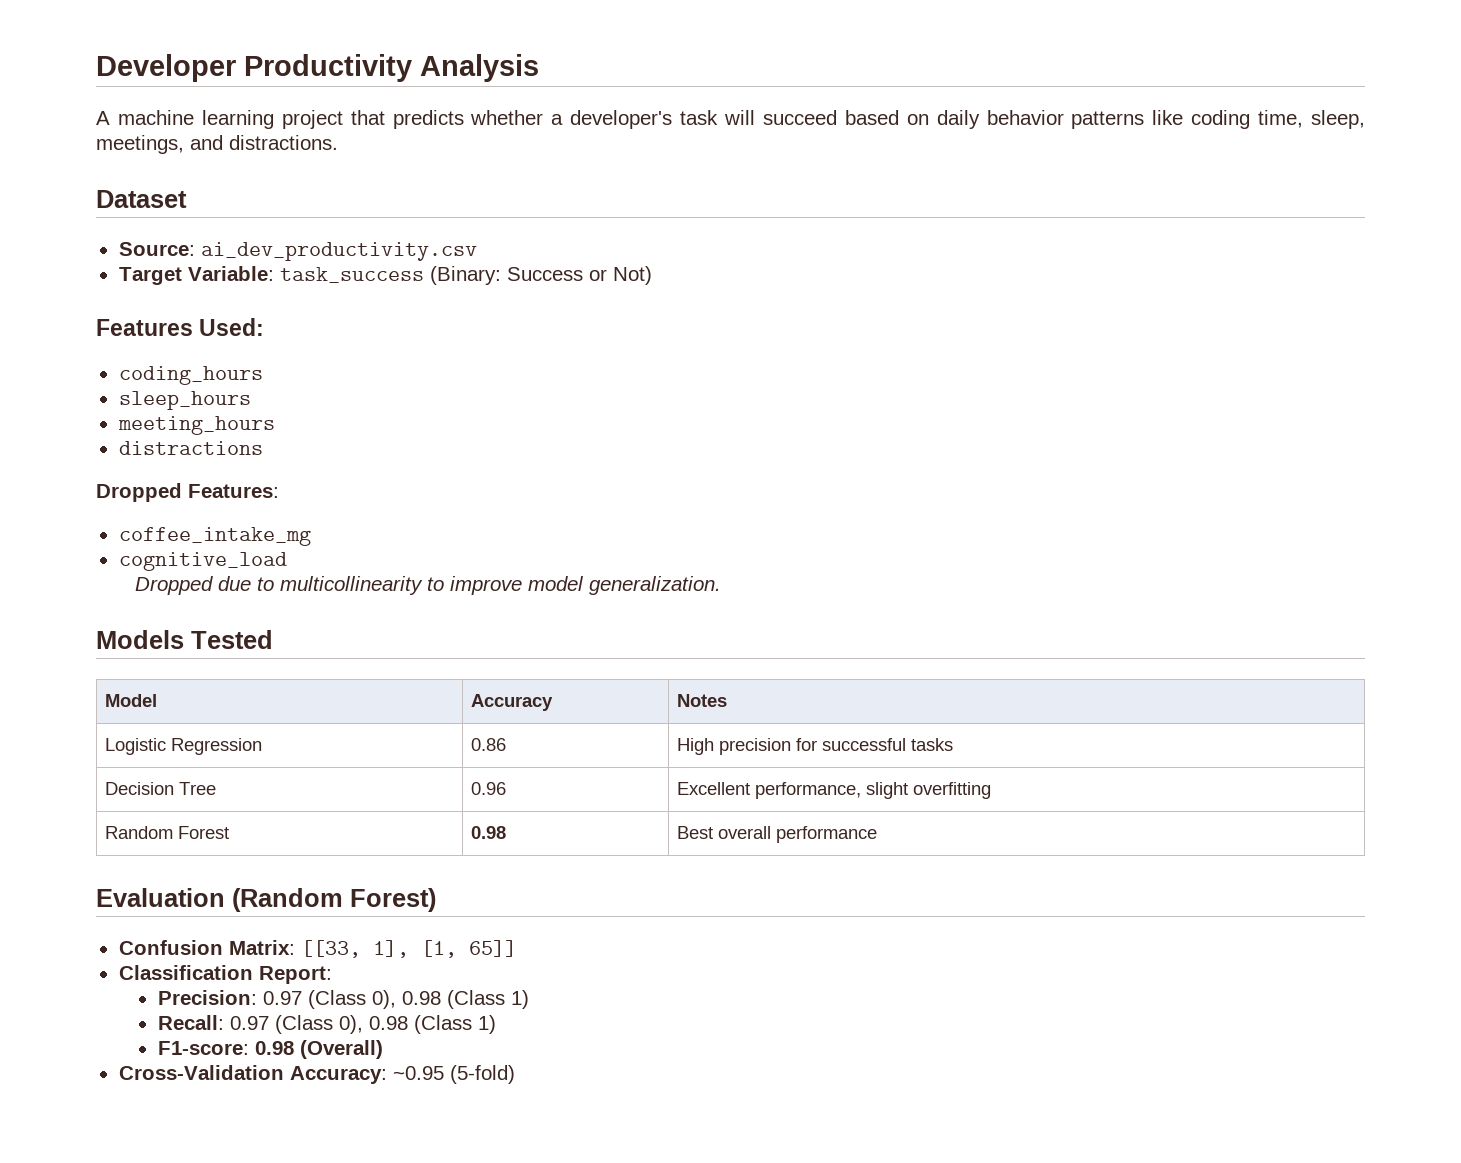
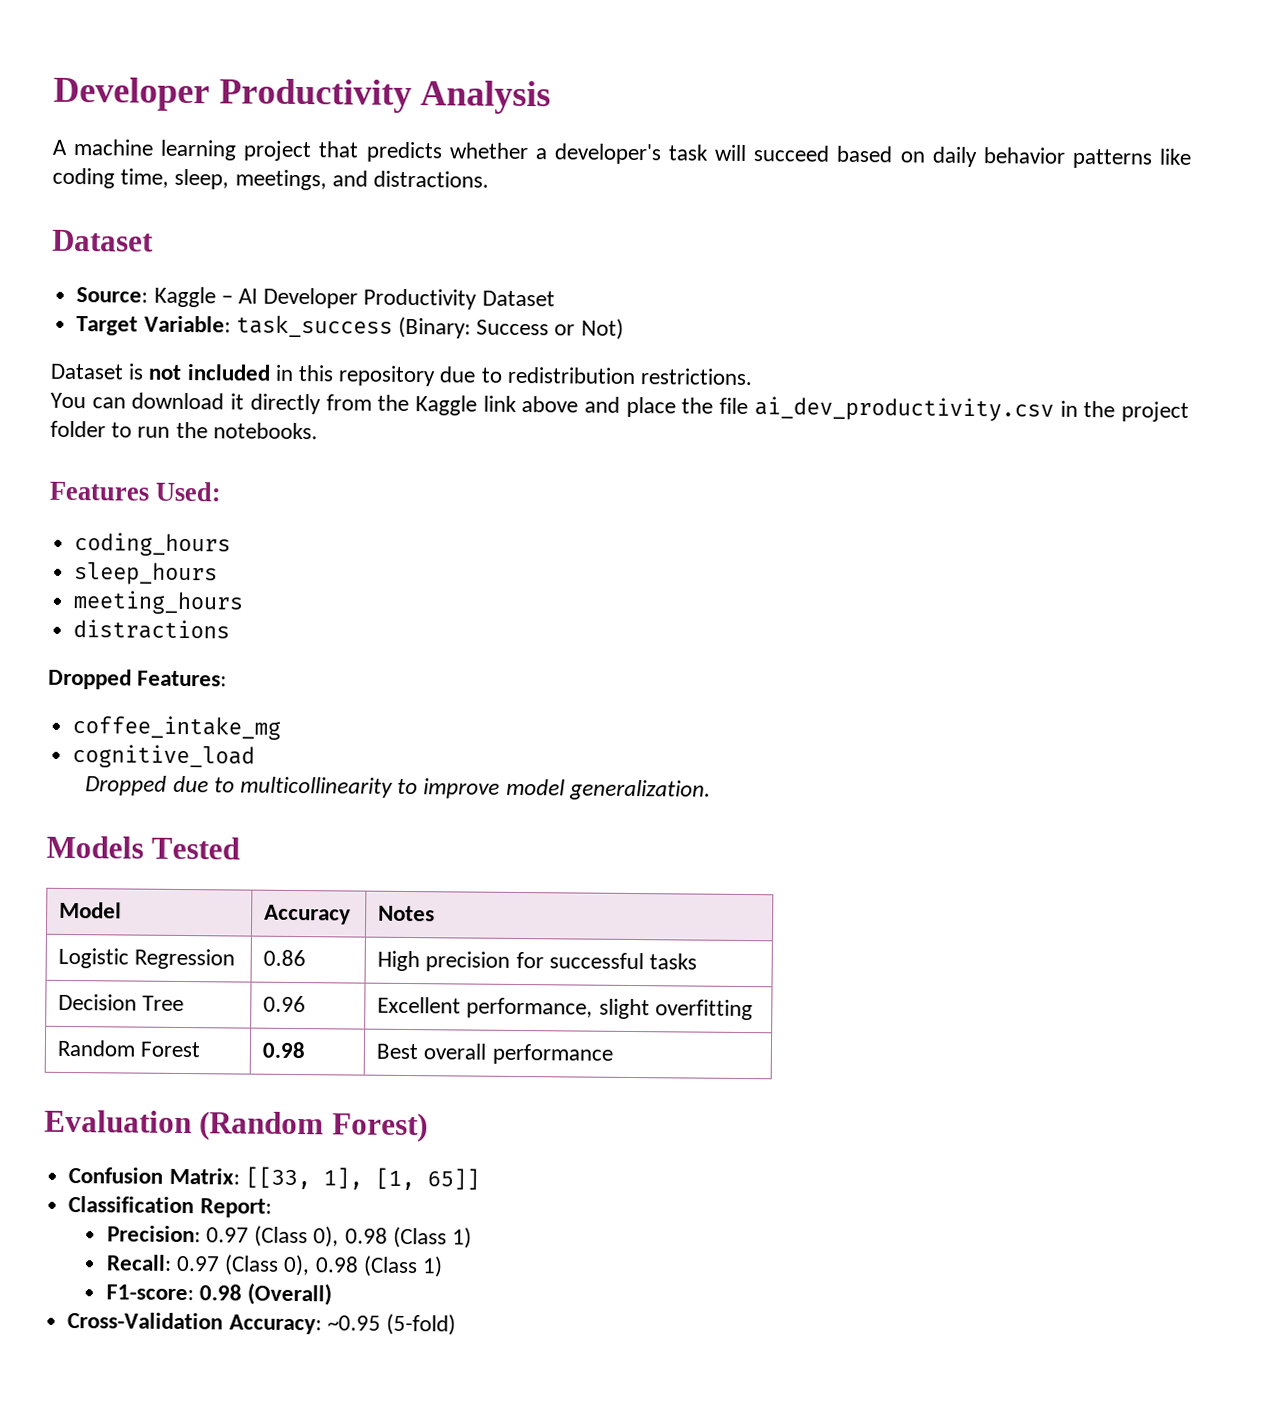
- Source: ai_dev_productivity.csv
+ Source: Kaggle – AI Developer Productivity Dataset
+ Dataset is not included in this repository due to redistribution restrictions.
+ You can download it directly from the Kaggle link above and place the file ai_dev_productivity.csv in the project folder to run the notebooks.

